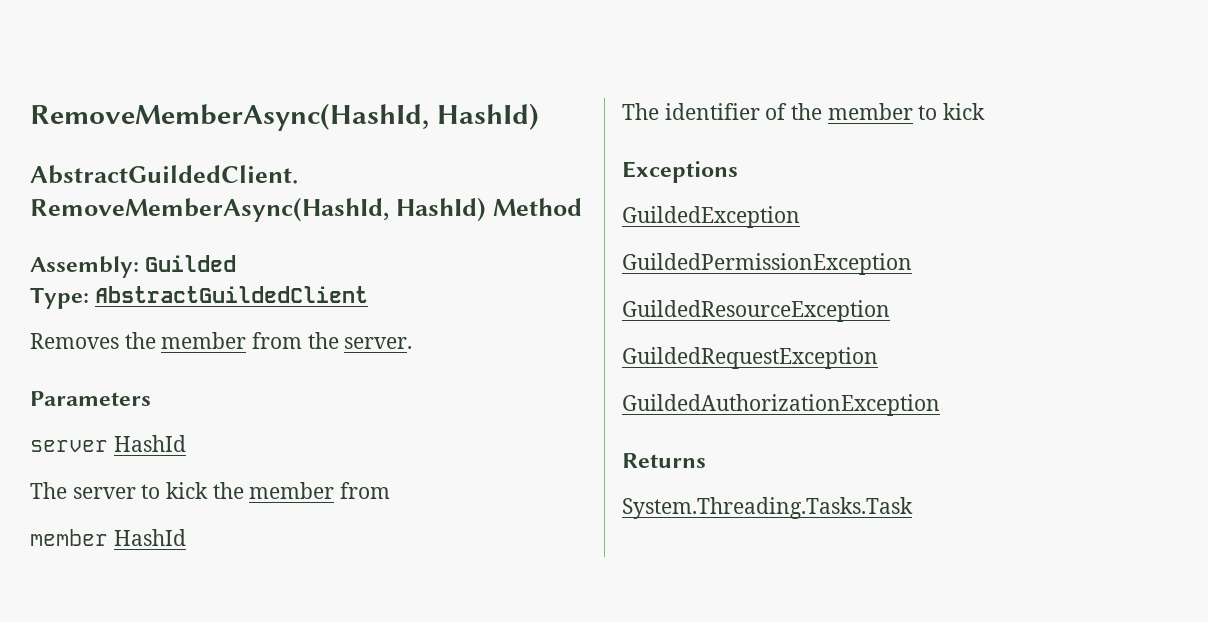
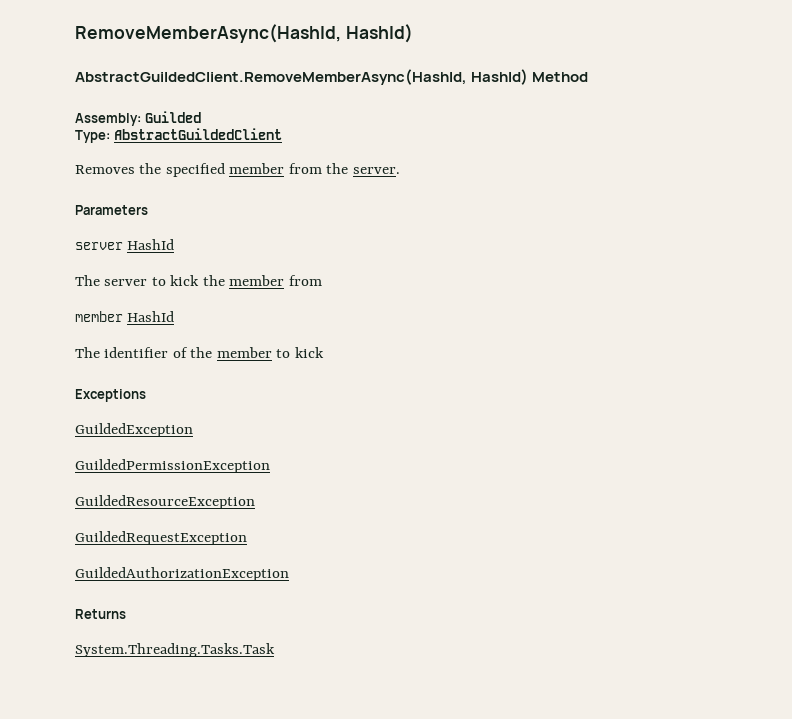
- Removes the member from the server.
+ Removes the specified member from the server.

